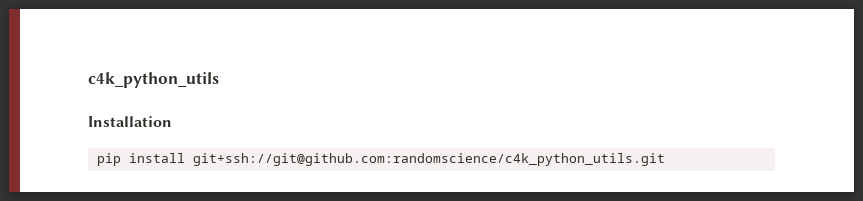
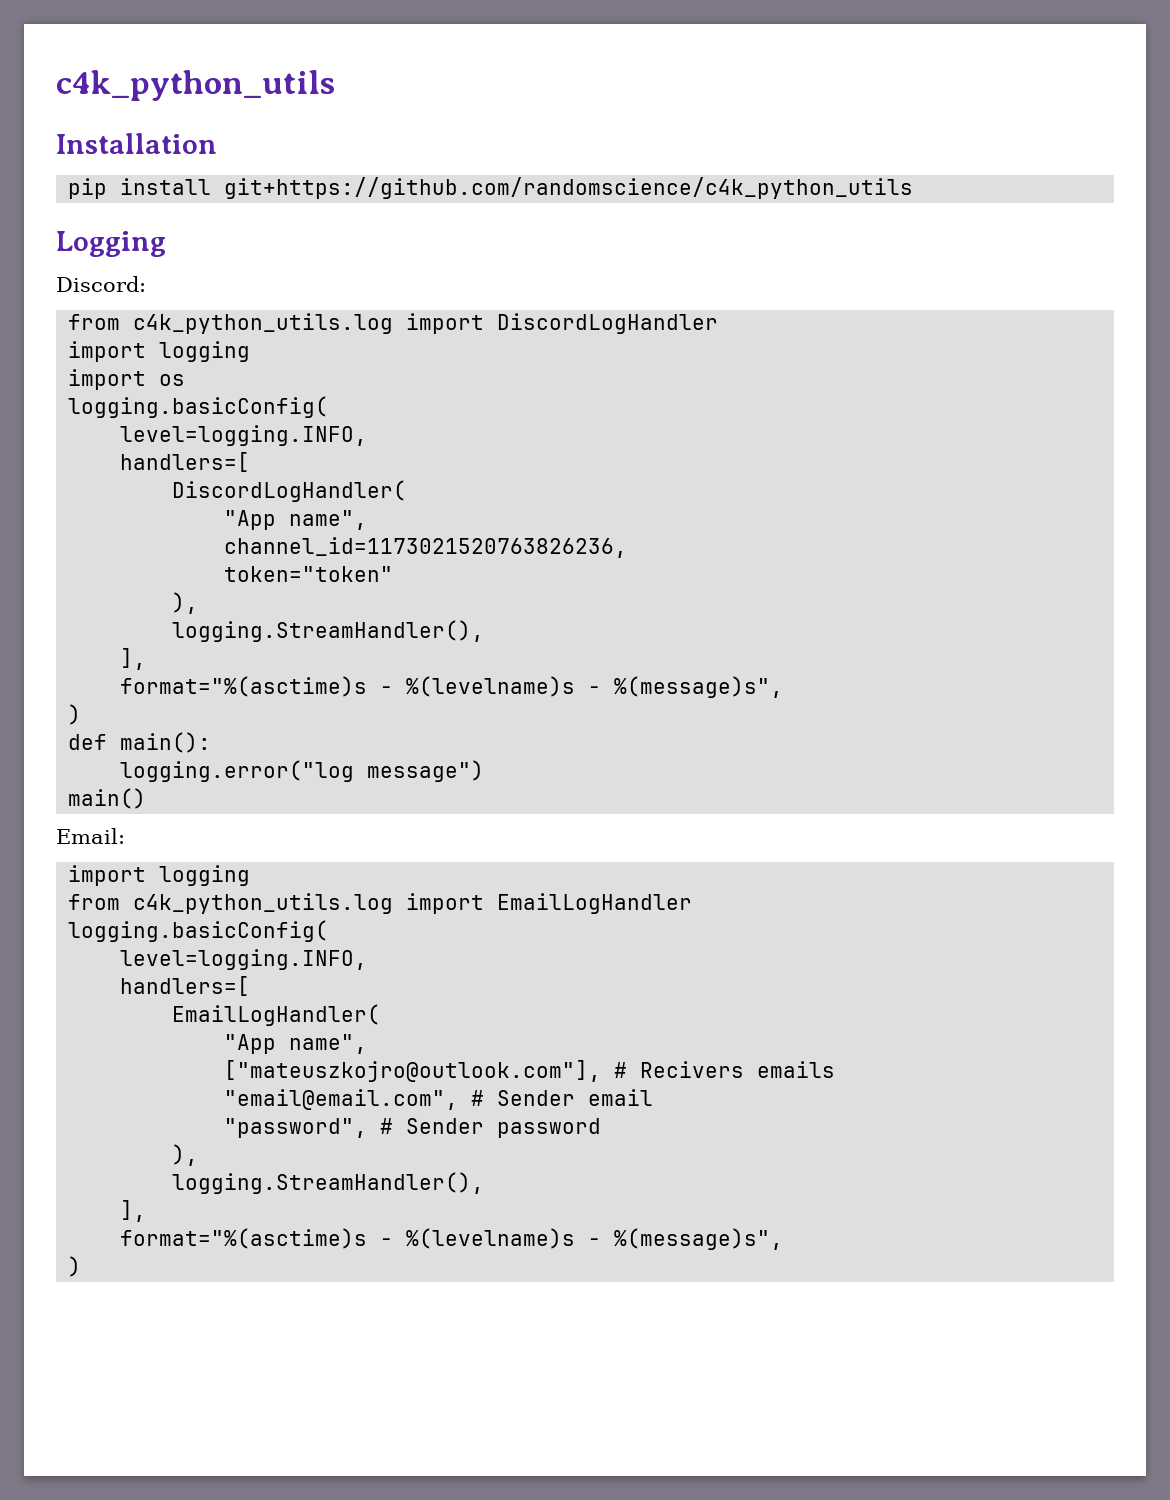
- pip install git+ssh://git@github.com:randomscience/c4k_python_utils.git
+ pip install git+https://github.com/randomscience/c4k_python_utils
+ Logging
+ Discord:
+ from c4k_python_utils.log import DiscordLogHandler
+ import logging
+ import os
+ logging.basicConfig(
+ level=logging.INFO,
+ handlers=[
+ DiscordLogHandler(
+ "App name",
+ channel_id=1173021520763826236,
+ token="token"
+ ),
+ logging.StreamHandler(),
+ ],
+ format="%(asctime)s - %(levelname)s - %(message)s",
+ )
+ def main():
+ logging.error("log message")
+ main()
+ Email:
+ import logging
+ from c4k_python_utils.log import EmailLogHandler
+ logging.basicConfig(
+ level=logging.INFO,
+ handlers=[
+ EmailLogHandler(
+ "App name",
+ ["mateuszkojro@outlook.com"], # Recivers emails
+ "email@email.com", # Sender email
+ "password", # Sender password
+ ),
+ logging.StreamHandler(),
+ ],
+ format="%(asctime)s - %(levelname)s - %(message)s",
+ )

